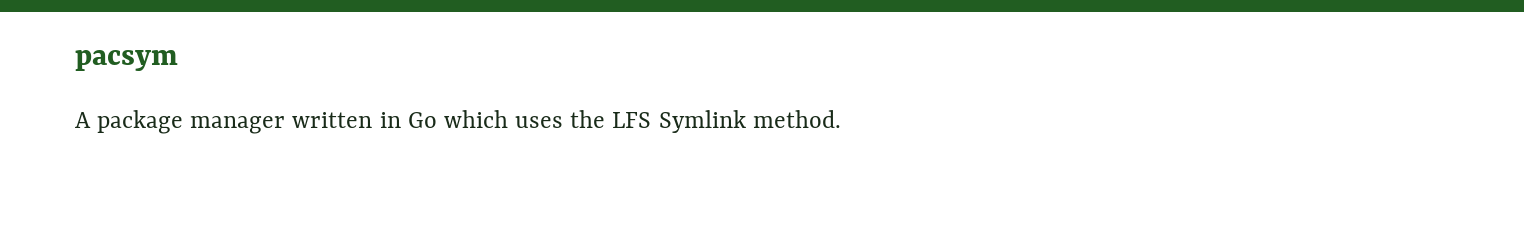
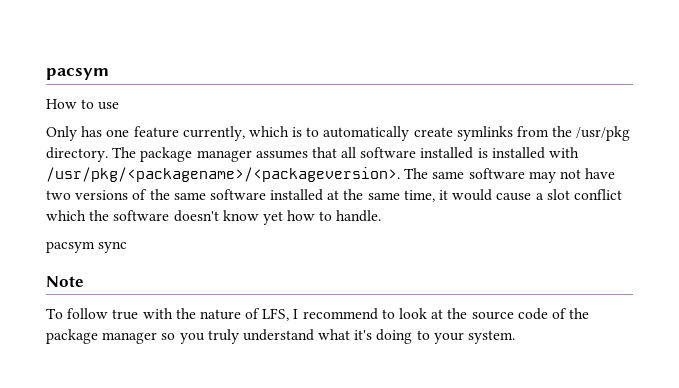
- A package manager written in Go which uses the LFS Symlink method.
+ How to use
+ Only has one feature currently, which is to automatically create symlinks from the /usr/pkg directory. The package manager assumes that all software installed is installed with /usr/pkg/<packagename>/<packageversion>. The same software may not have two versions of the same software installed at the same time, it would cause a slot conflict which the software doesn't know yet how to handle.
+ pacsym sync
+ Note
+ To follow true with the nature of LFS, I recommend to look at the source code of the package manager so you truly understand what it's doing to your system.

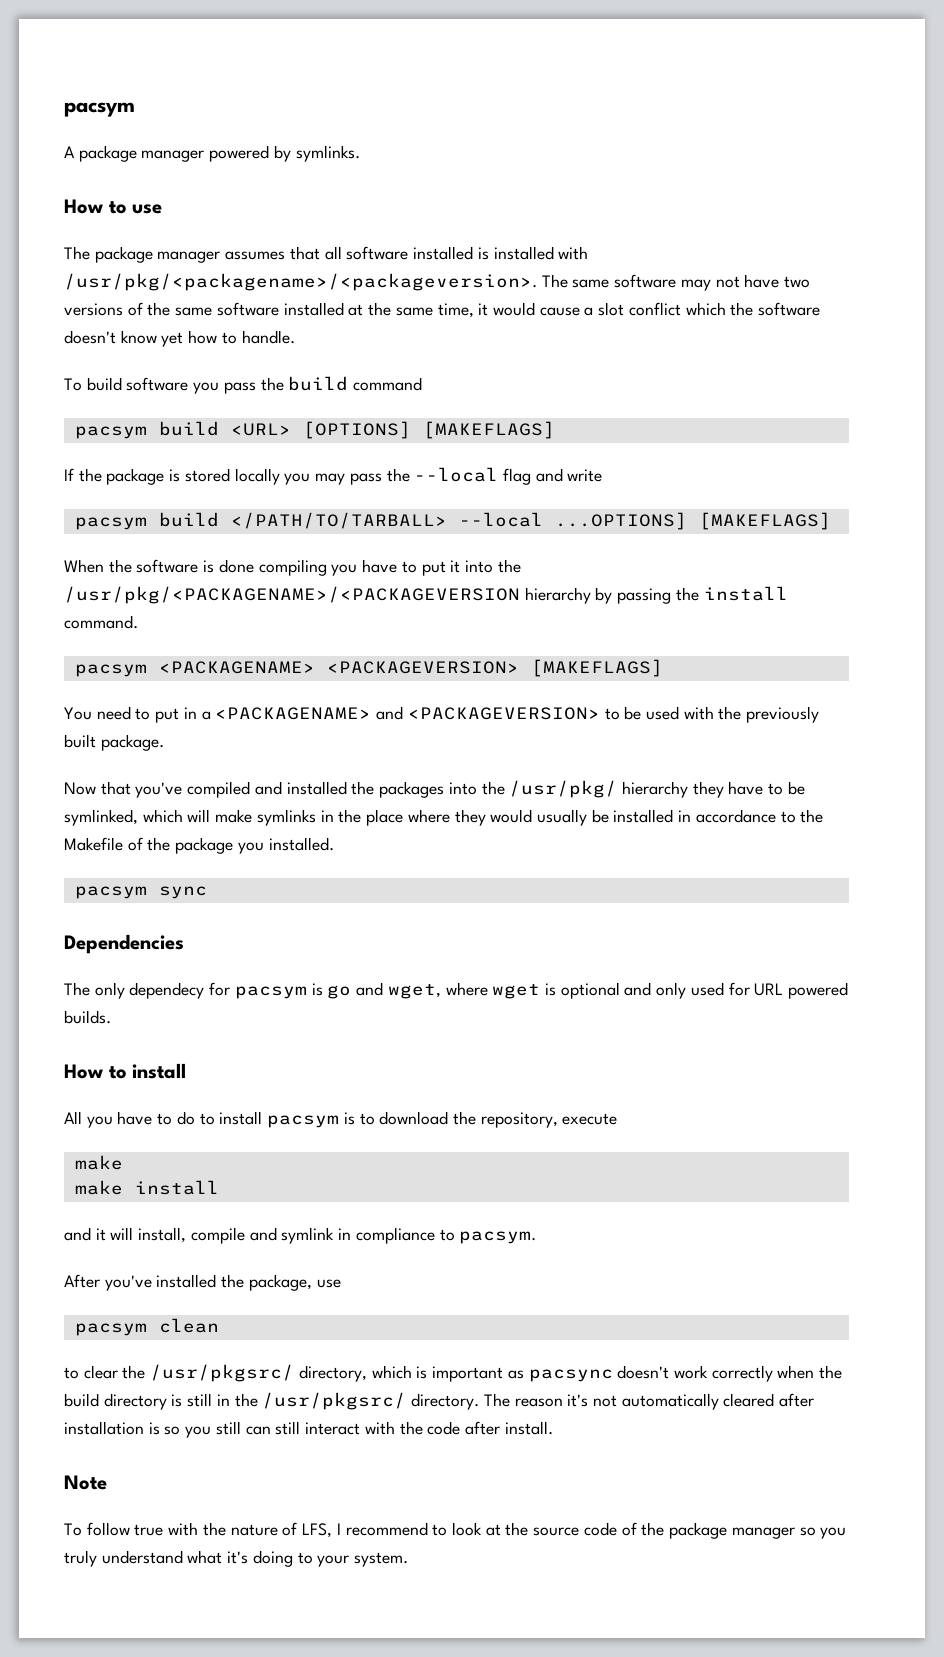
+ A package manager powered by symlinks.
  How to use
- Only has one feature currently, which is to automatically create symlinks from the /usr/pkg directory. The package manager assumes that all software installed is installed with /usr/pkg/<packagename>/<packageversion>.
+ The package manager assumes that all software installed is installed with /usr/pkg/<packagename>/<packageversion>.
+ To build software you pass the build command
+ pacsym build <URL> [OPTIONS] [MAKEFLAGS]
+ If the package is stored locally you may pass the --local flag and write
+ pacsym build </PATH/TO/TARBALL> --local ...OPTIONS] [MAKEFLAGS]
+ When the software is done compiling you have to put it into the /usr/pkg/<PACKAGENAME>/<PACKAGEVERSION hierarchy by passing the install command.
+ pacsym <PACKAGENAME> <PACKAGEVERSION> [MAKEFLAGS]
+ You need to put in a <PACKAGENAME> and <PACKAGEVERSION> to be used with the previously built package.
+ Now that you've compiled and installed the packages into the /usr/pkg/ hierarchy they have to be symlinked, which will make symlinks in the place where they would usually be installed in accordance to the Makefile of the package you installed.
  pacsym sync
+ Dependencies
+ The only dependecy for pacsym is go and wget, where wget is optional and only used for URL powered builds.
+ How to install
+ All you have to do to install pacsym is to download the repository, execute
+ make
+ make install
+ and it will install, compile and symlink in compliance to pacsym.
+ After you've installed the package, use
+ pacsym clean
+ to clear the /usr/pkgsrc/ directory, which is important as pacsync doesn't work correctly when the build directory is still in the /usr/pkgsrc/ directory. The reason it's not automatically cleared after installation is so you still can still interact with the code after install.

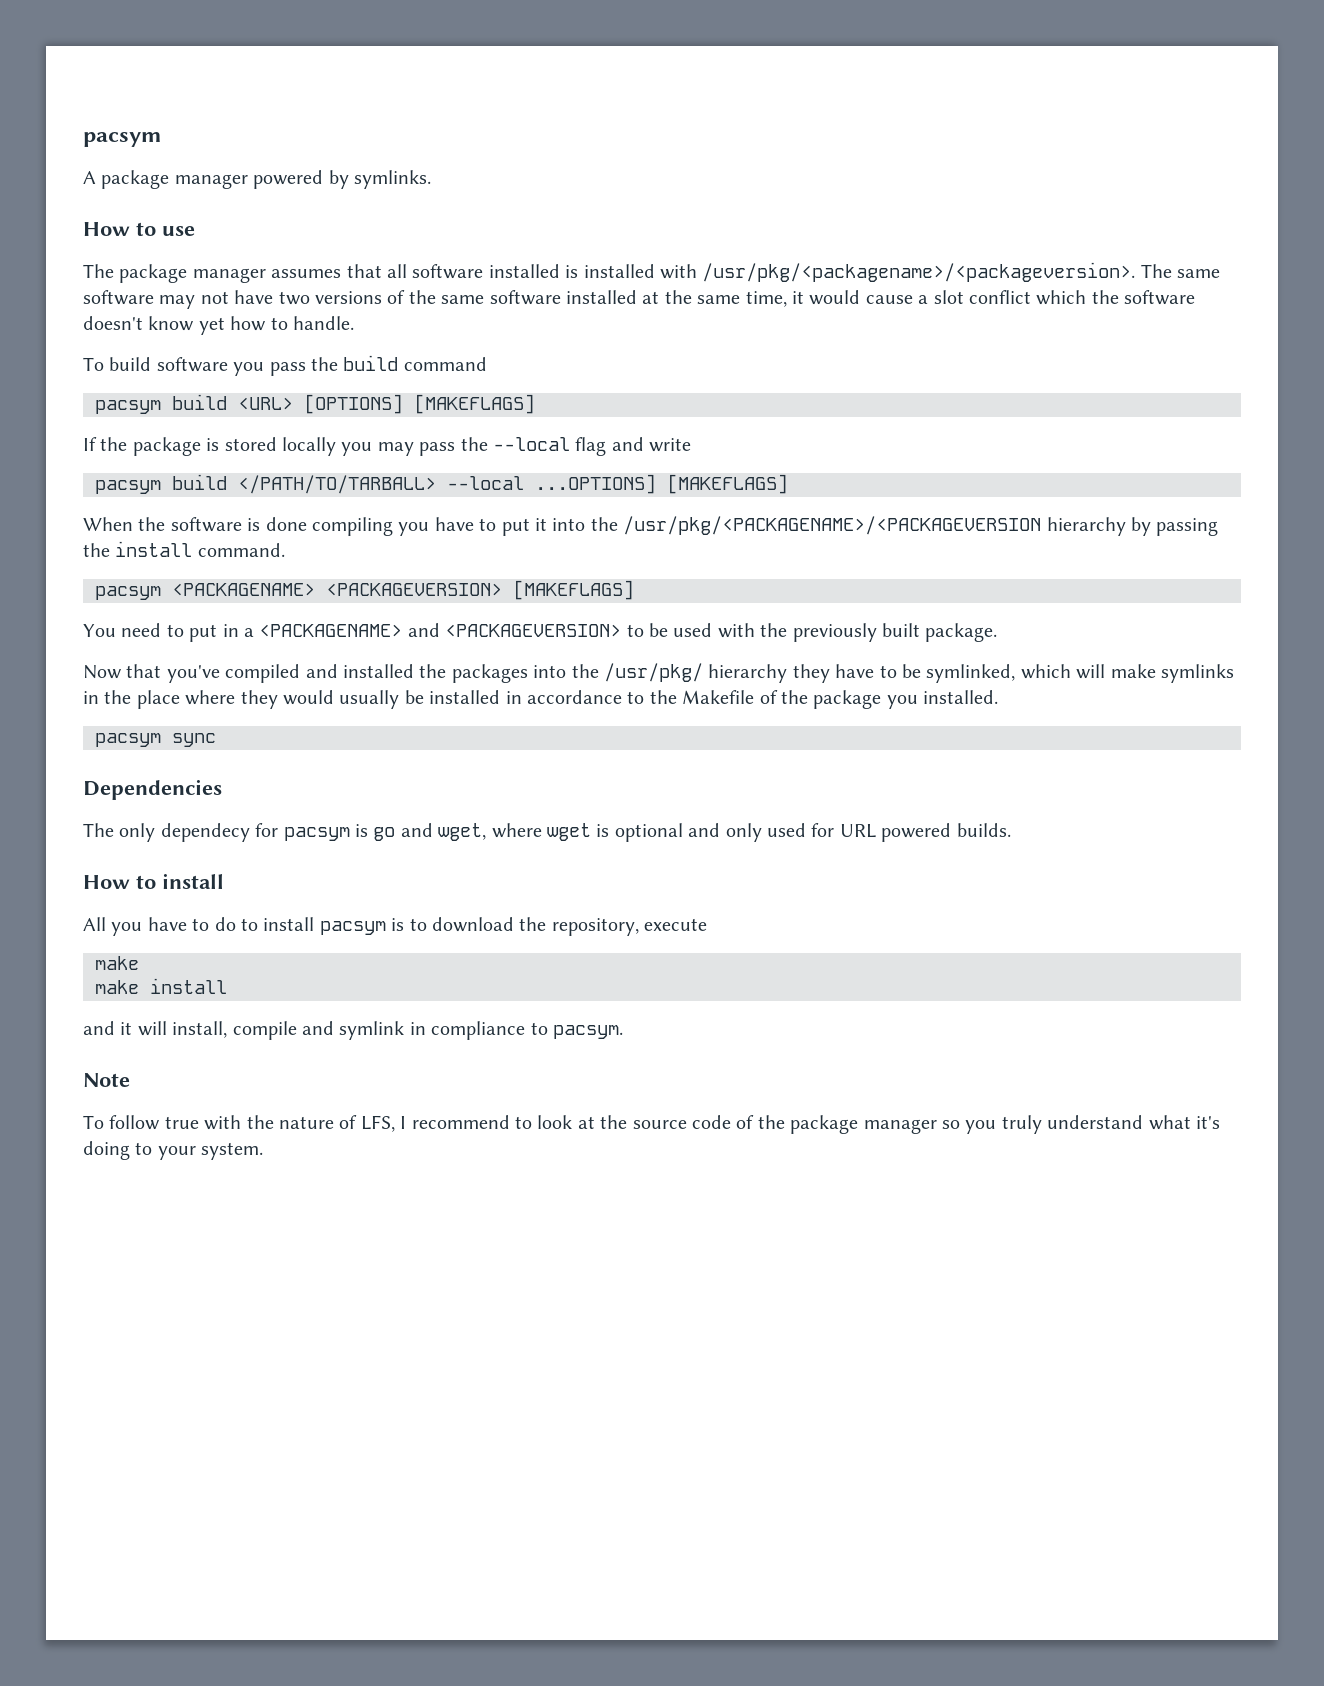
- After you've installed the package, use
- pacsym clean
- to clear the /usr/pkgsrc/ directory, which is important as pacsync doesn't work correctly when the build directory is still in the /usr/pkgsrc/ directory. The reason it's not automatically cleared after installation is so you still can still interact with the code after install.

